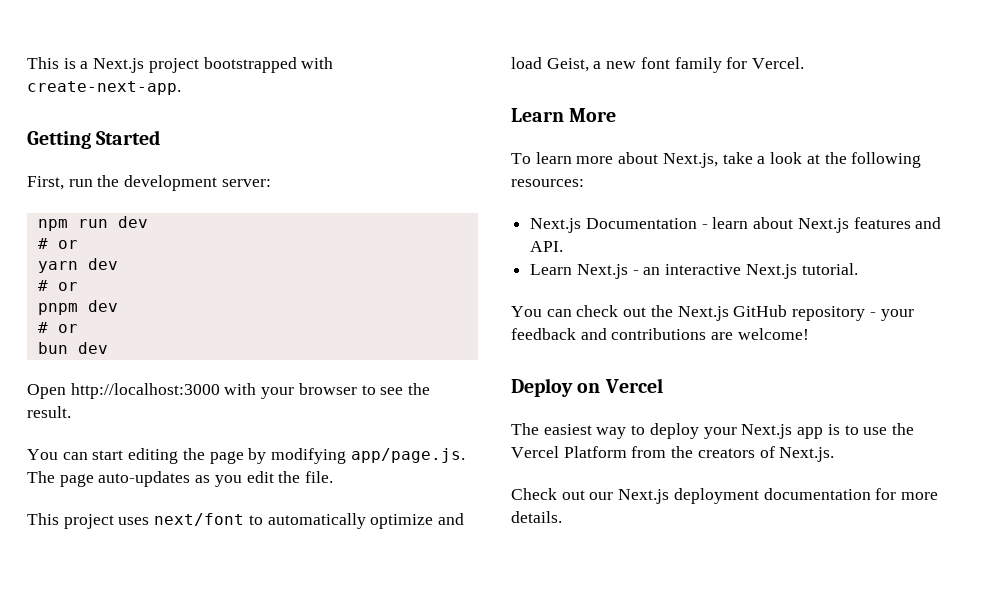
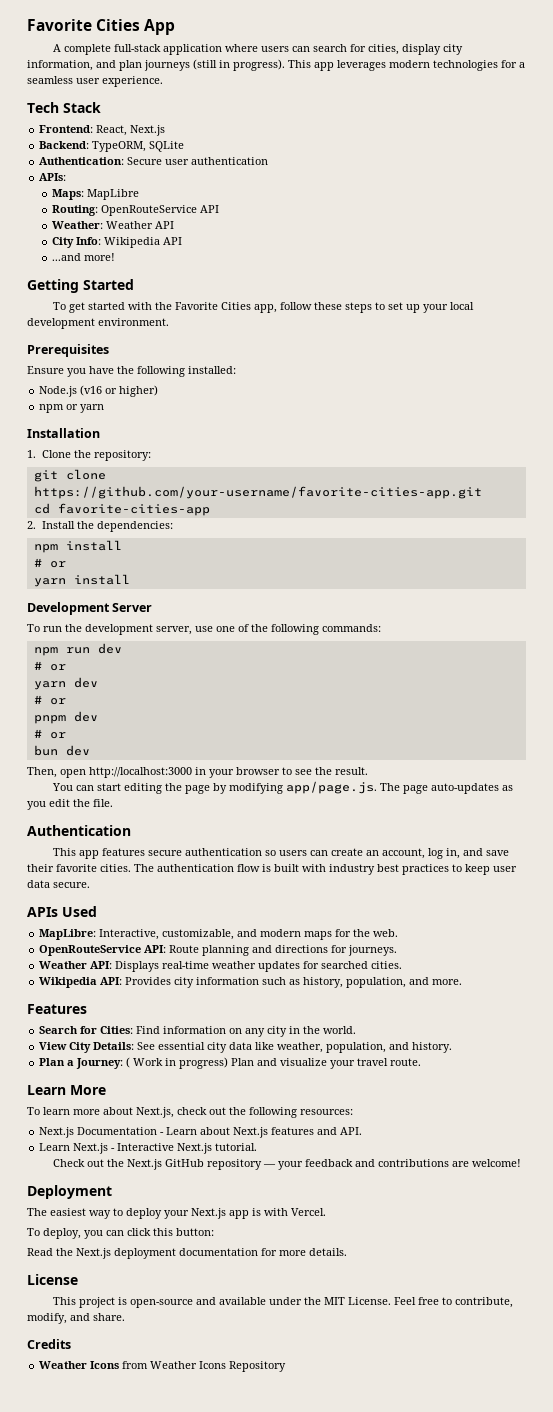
- This is a Next.js project bootstrapped with create-next-app.
+ Favorite Cities App
+ A complete full-stack application where users can search for cities, display city information, and plan journeys (still in progress). This app leverages modern technologies for a seamless user experience.
+ Tech Stack
+ Frontend: React, Next.js
+ Backend: TypeORM, SQLite
+ Authentication: Secure user authentication
+ APIs:
+ Maps: MapLibre
+ Routing: OpenRouteService API
+ Weather: Weather API
+ City Info: Wikipedia API
+ ...and more!
  Getting Started
- First, run the development server:
+ To get started with the Favorite Cities app, follow these steps to set up your local development environment.
+ Prerequisites
+ Ensure you have the following installed:
+ Node.js (v16 or higher)
+ npm or yarn
+ Installation
+ 1. Clone the repository:
+ git clone https://github.com/your-username/favorite-cities-app.git
+ cd favorite-cities-app
+ 2. Install the dependencies:
+ npm install
+ # or
+ yarn install
+ Development Server
+ To run the development server, use one of the following commands:
- Open http://localhost:3000 with your browser to see the result.
+ Then, open http://localhost:3000 in your browser to see the result.
- This project uses next/font to automatically optimize and load Geist, a new font family for Vercel.
+ Authentication
+ This app features secure authentication so users can create an account, log in, and save their favorite cities. The authentication flow is built with industry best practices to keep user data secure.
+ APIs Used
+ MapLibre: Interactive, customizable, and modern maps for the web.
+ OpenRouteService API: Route planning and directions for journeys.
+ Weather API: Displays real-time weather updates for searched cities.
+ Wikipedia API: Provides city information such as history, population, and more.
+ Features
+ Search for Cities: Find information on any city in the world.
+ View City Details: See essential city data like weather, population, and history.
+ Plan a Journey: ( Work in progress) Plan and visualize your travel route.
- To learn more about Next.js, take a look at the following resources:
+ To learn more about Next.js, check out the following resources:
- Next.js Documentation - learn about Next.js features and API.
+ Next.js Documentation - Learn about Next.js features and API.
- Learn Next.js - an interactive Next.js tutorial.
+ Learn Next.js - Interactive Next.js tutorial.
- You can check out the Next.js GitHub repository - your feedback and contributions are welcome!
+ Check out the Next.js GitHub repository — your feedback and contributions are welcome!
- Deploy on Vercel
+ Deployment
- The easiest way to deploy your Next.js app is to use the Vercel Platform from the creators of Next.js.
- Check out our Next.js deployment documentation for more details.
+ The easiest way to deploy your Next.js app is with Vercel.
+ To deploy, you can click this button:
+ Read the Next.js deployment documentation for more details.
+ License
+ This project is open-source and available under the MIT License. Feel free to contribute, modify, and share.
+ Credits
+ Weather Icons from Weather Icons Repository

